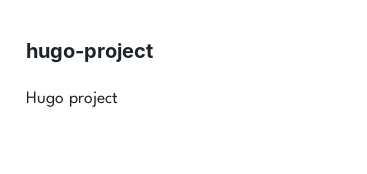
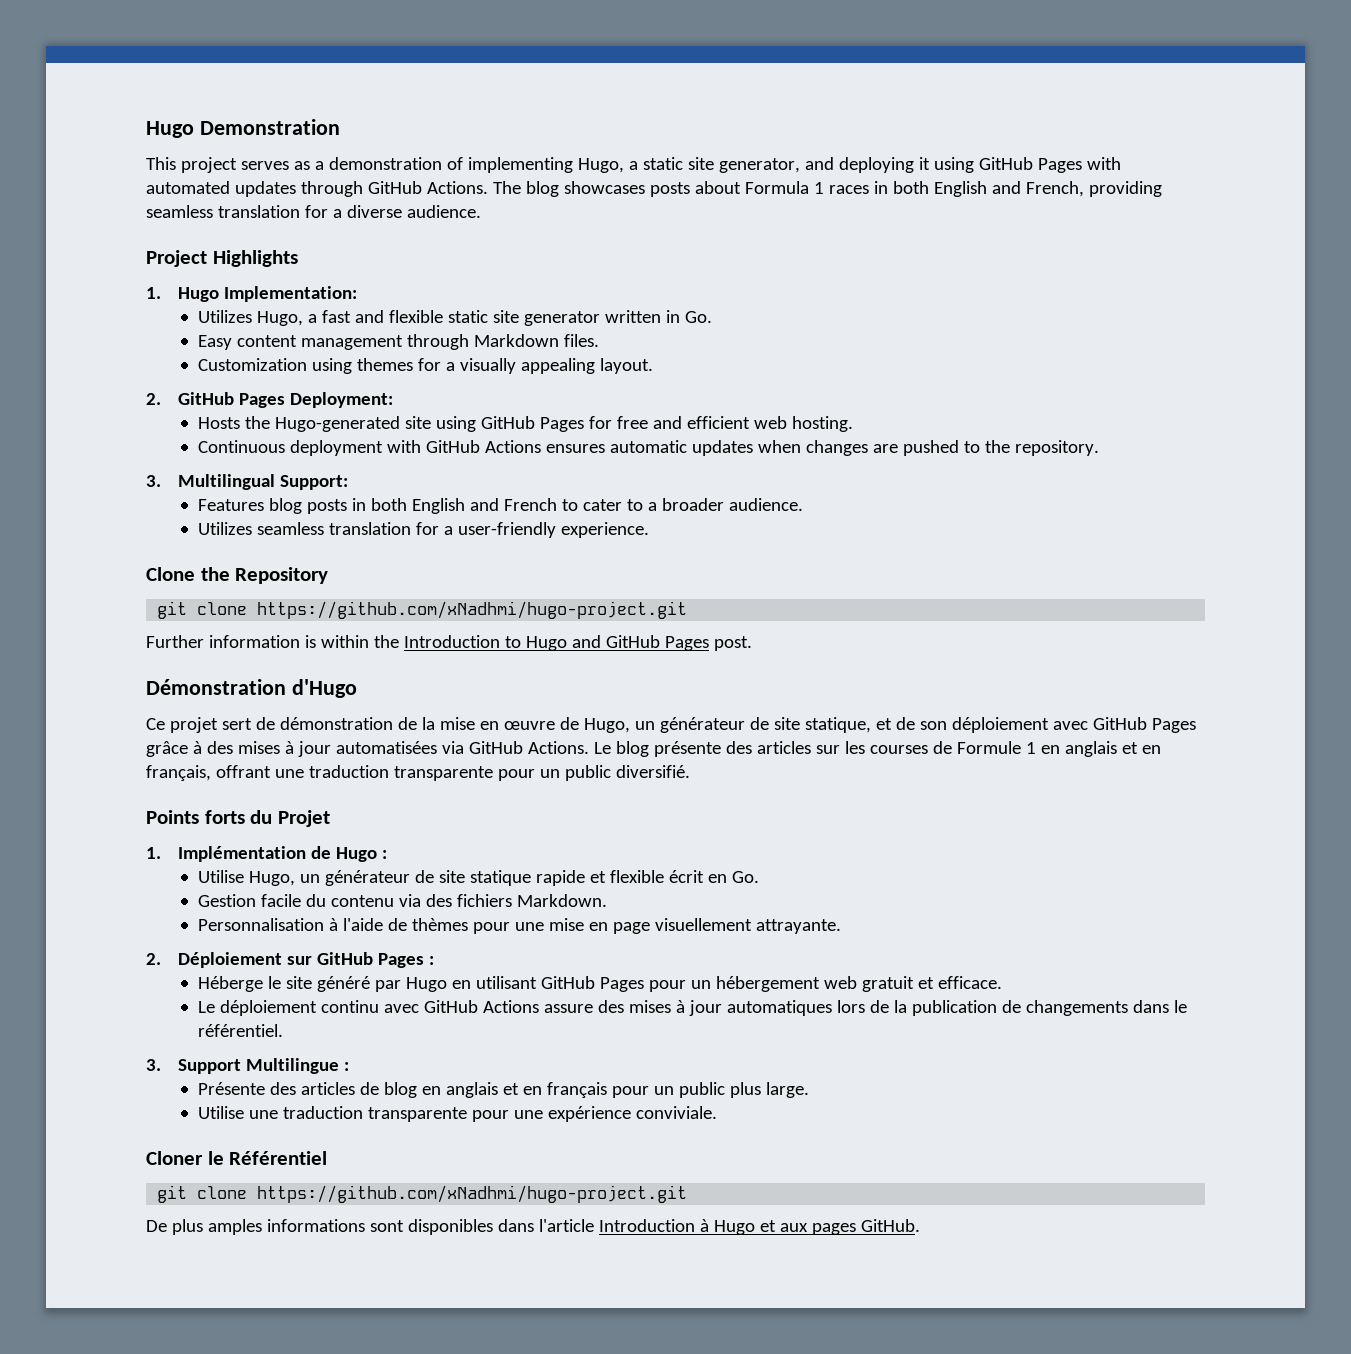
- hugo-project
- Hugo project
+ Hugo Demonstration
+ This project serves as a demonstration of implementing Hugo, a static site generator, and deploying it using GitHub Pages with automated updates through GitHub Actions. The blog showcases posts about Formula 1 races in both English and French, providing seamless translation for a diverse audience.
+ Project Highlights
+ 1. Hugo Implementation:
+ Utilizes Hugo, a fast and flexible static site generator written in Go.
+ Easy content management through Markdown files.
+ Customization using themes for a visually appealing layout.
+ 2. GitHub Pages Deployment:
+ Hosts the Hugo-generated site using GitHub Pages for free and efficient web hosting.
+ Continuous deployment with GitHub Actions ensures automatic updates when changes are pushed to the repository.
+ 3. Multilingual Support:
+ Features blog posts in both English and French to cater to a broader audience.
+ Utilizes seamless translation for a user-friendly experience.
+ Clone the Repository
+ git clone https://github.com/xNadhmi/hugo-project.git
+ Further information is within the Introduction to Hugo and GitHub Pages post.
+ Démonstration d'Hugo
+ Ce projet sert de démonstration de la mise en œuvre de Hugo, un générateur de site statique, et de son déploiement avec GitHub Pages grâce à des mises à jour automatisées via GitHub Actions. Le blog présente des articles sur les courses de Formule 1 en anglais et en français, offrant une traduction transparente pour un public diversifié.
+ Points forts du Projet
+ 1. Implémentation de Hugo :
+ Utilise Hugo, un générateur de site statique rapide et flexible écrit en Go.
+ Gestion facile du contenu via des fichiers Markdown.
+ Personnalisation à l'aide de thèmes pour une mise en page visuellement attrayante.
+ 2. Déploiement sur GitHub Pages :
+ Héberge le site généré par Hugo en utilisant GitHub Pages pour un hébergement web gratuit et efficace.
+ Le déploiement continu avec GitHub Actions assure des mises à jour automatiques lors de la publication de changements dans le référentiel.
+ 3. Support Multilingue :
+ Présente des articles de blog en anglais et en français pour un public plus large.
+ Utilise une traduction transparente pour une expérience conviviale.
+ Cloner le Référentiel
+ git clone https://github.com/xNadhmi/hugo-project.git
+ De plus amples informations sont disponibles dans l'article Introduction à Hugo et aux pages GitHub.

